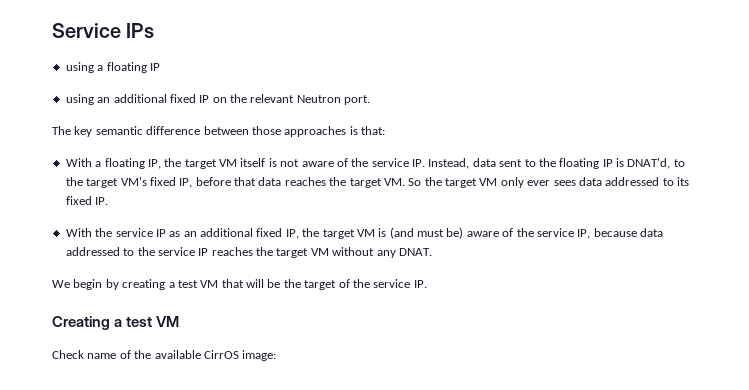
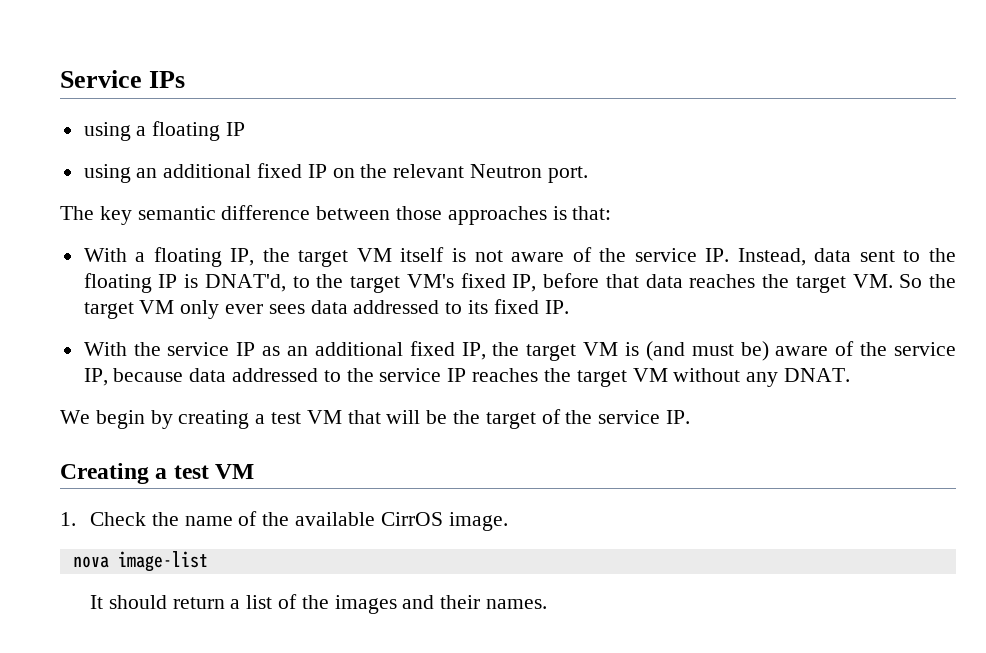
- Check name of the available CirrOS image:
+ 1. Check the name of the available CirrOS image.
+ nova image-list
+ It should return a list of the images and their names.

